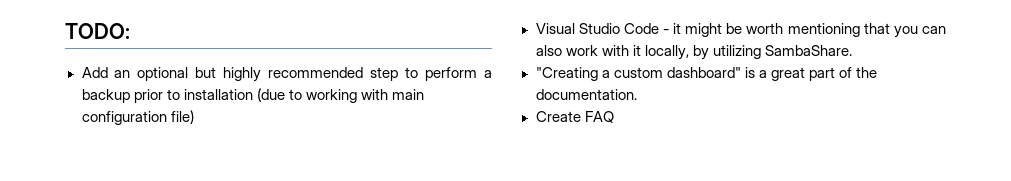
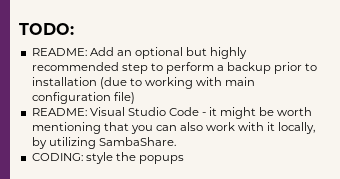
- Add an optional but highly recommended step to perform a backup prior to installation (due to working with main configuration file)
+ README: Add an optional but highly recommended step to perform a backup prior to installation (due to working with main configuration file)
- Visual Studio Code - it might be worth mentioning that you can also work with it locally, by utilizing SambaShare.
+ README: Visual Studio Code - it might be worth mentioning that you can also work with it locally, by utilizing SambaShare.
- "Creating a custom dashboard" is a great part of the documentation.
- Create FAQ
+ CODING: style the popups

